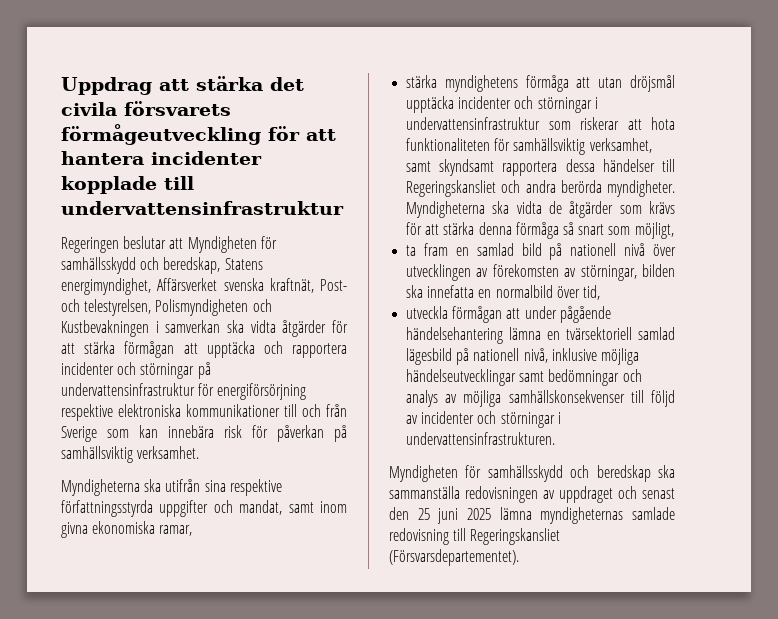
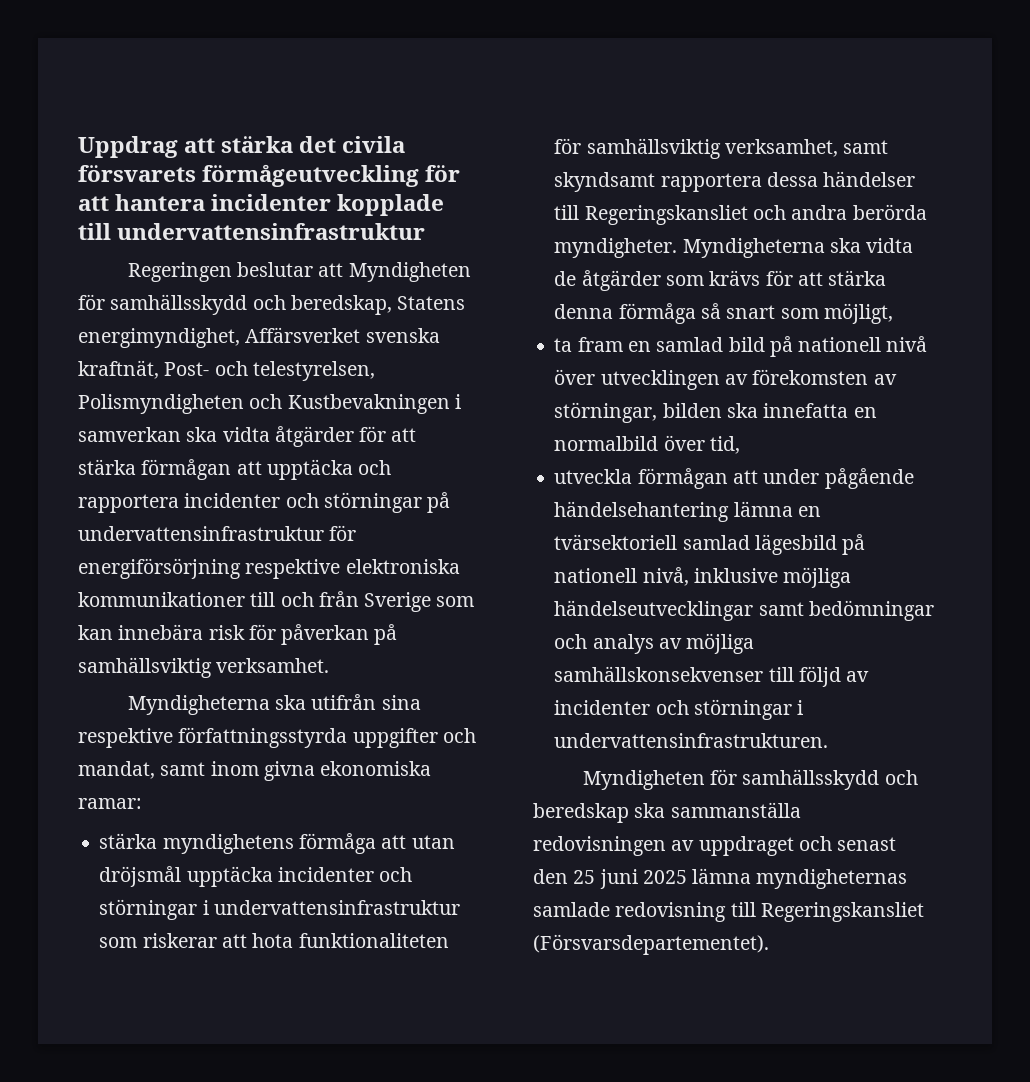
- Myndigheterna ska utifrån sina respektive författningsstyrda uppgifter och mandat, samt inom givna ekonomiska ramar,
+ Myndigheterna ska utifrån sina respektive författningsstyrda uppgifter och mandat, samt inom givna ekonomiska ramar:

